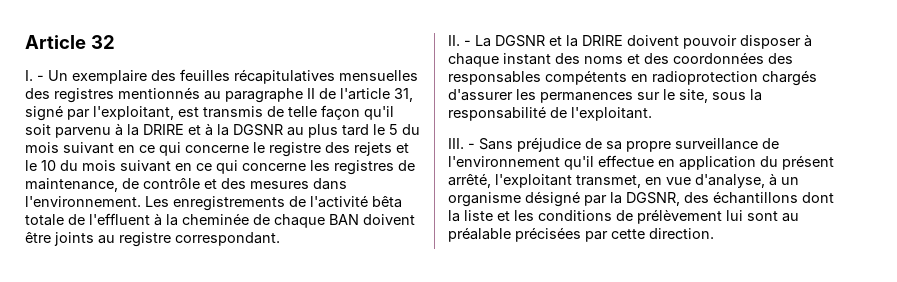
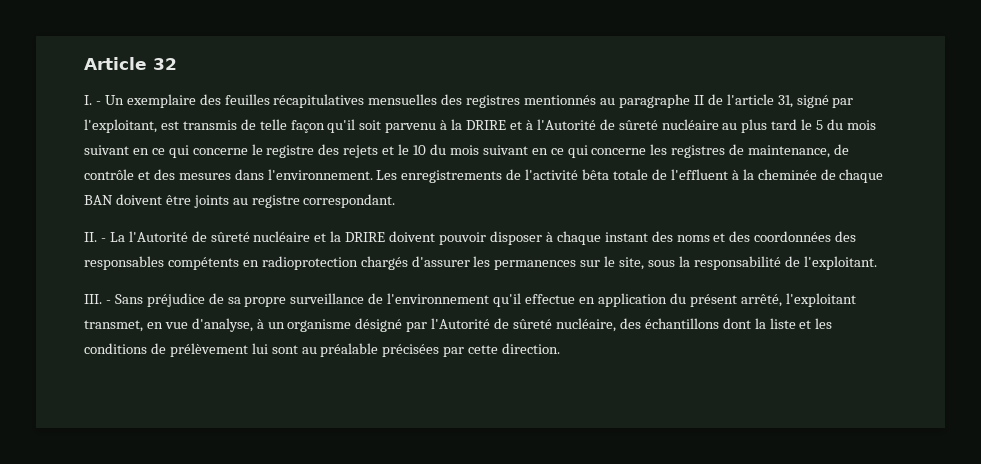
- I. - Un exemplaire des feuilles récapitulatives mensuelles des registres mentionnés au paragraphe II de l'article 31, signé par l'exploitant, est transmis de telle façon qu'il soit parvenu à la DRIRE et à la DGSNR au plus tard le 5 du mois suivant en ce qui concerne le registre des rejets et le 10 du mois suivant en ce qui concerne les registres de maintenance, de contrôle et des mesures dans l'environnement.
+ I. - Un exemplaire des feuilles récapitulatives mensuelles des registres mentionnés au paragraphe II de l'article 31, signé par l'exploitant, est transmis de telle façon qu'il soit parvenu à la DRIRE et à l'Autorité de sûreté nucléaire au plus tard le 5 du mois suivant en ce qui concerne le registre des rejets et le 10 du mois suivant en ce qui concerne les registres de maintenance, de contrôle et des mesures dans l'environnement.
- II. - La DGSNR et la DRIRE doivent pouvoir disposer à chaque instant des noms et des coordonnées des responsables compétents en radioprotection chargés d'assurer les permanences sur le site, sous la responsabilité de l'exploitant.
+ II. - La l'Autorité de sûreté nucléaire et la DRIRE doivent pouvoir disposer à chaque instant des noms et des coordonnées des responsables compétents en radioprotection chargés d'assurer les permanences sur le site, sous la responsabilité de l'exploitant.
- III. - Sans préjudice de sa propre surveillance de l'environnement qu'il effectue en application du présent arrêté, l'exploitant transmet, en vue d'analyse, à un organisme désigné par la DGSNR, des échantillons dont la liste et les conditions de prélèvement lui sont au préalable précisées par cette direction.
+ III. - Sans préjudice de sa propre surveillance de l'environnement qu'il effectue en application du présent arrêté, l'exploitant transmet, en vue d'analyse, à un organisme désigné par l'Autorité de sûreté nucléaire, des échantillons dont la liste et les conditions de prélèvement lui sont au préalable précisées par cette direction.

